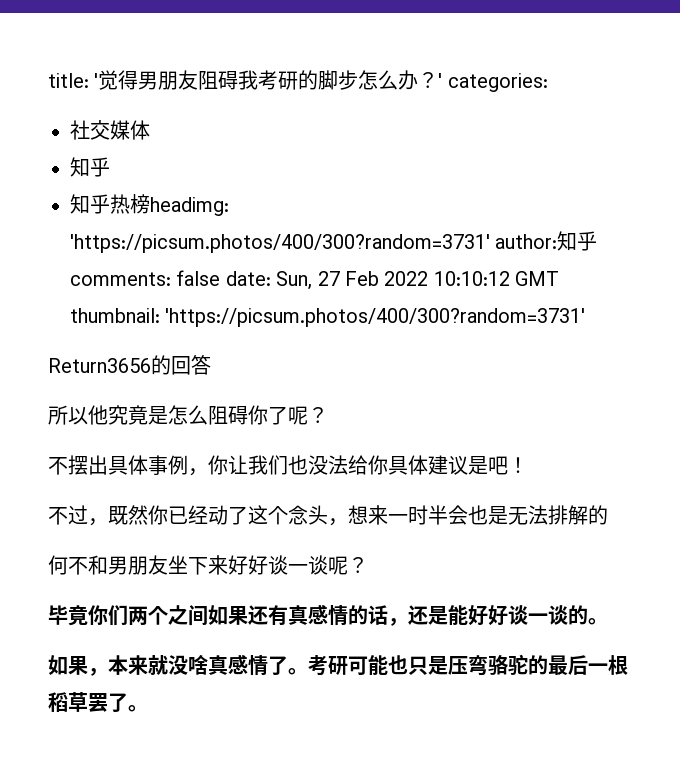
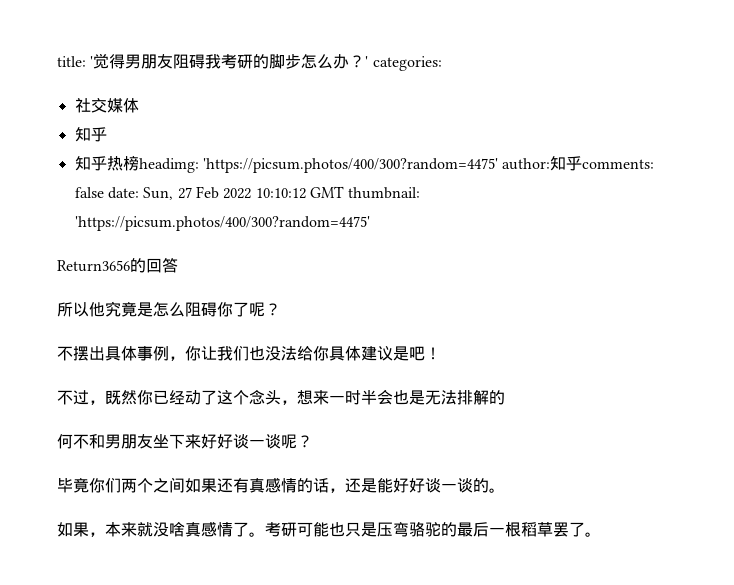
- 知乎热榜headimg: 'https://picsum.photos/400/300?random=3731' author:知乎comments: false date: Sun, 27 Feb 2022 10:10:12 GMT thumbnail: 'https://picsum.photos/400/300?random=3731'
+ 知乎热榜headimg: 'https://picsum.photos/400/300?random=4475' author:知乎comments: false date: Sun, 27 Feb 2022 10:10:12 GMT thumbnail: 'https://picsum.photos/400/300?random=4475'

